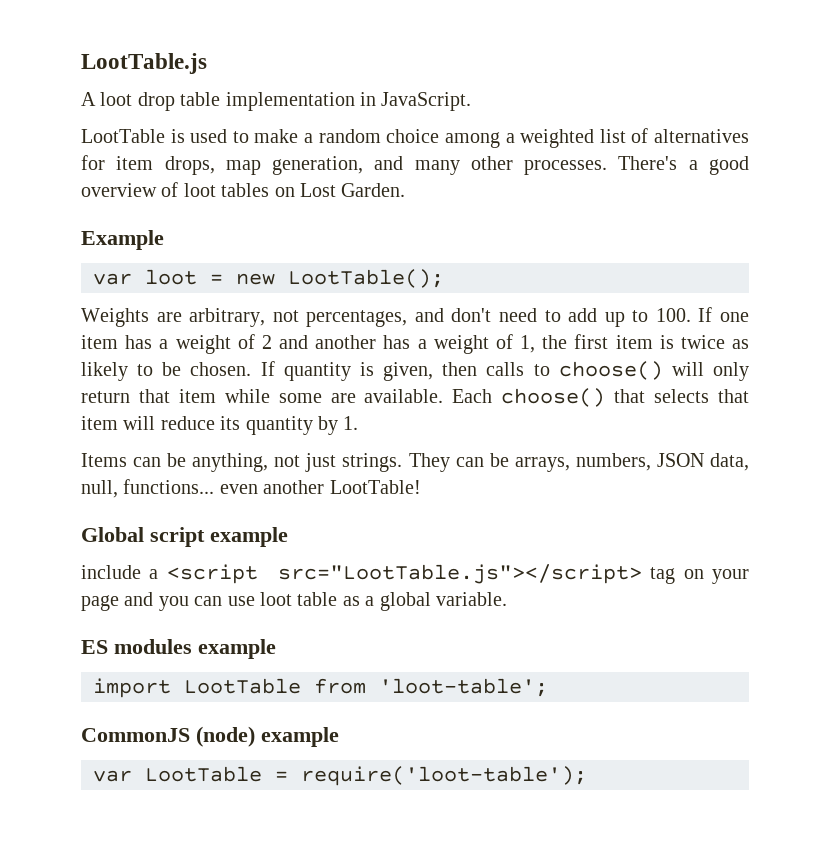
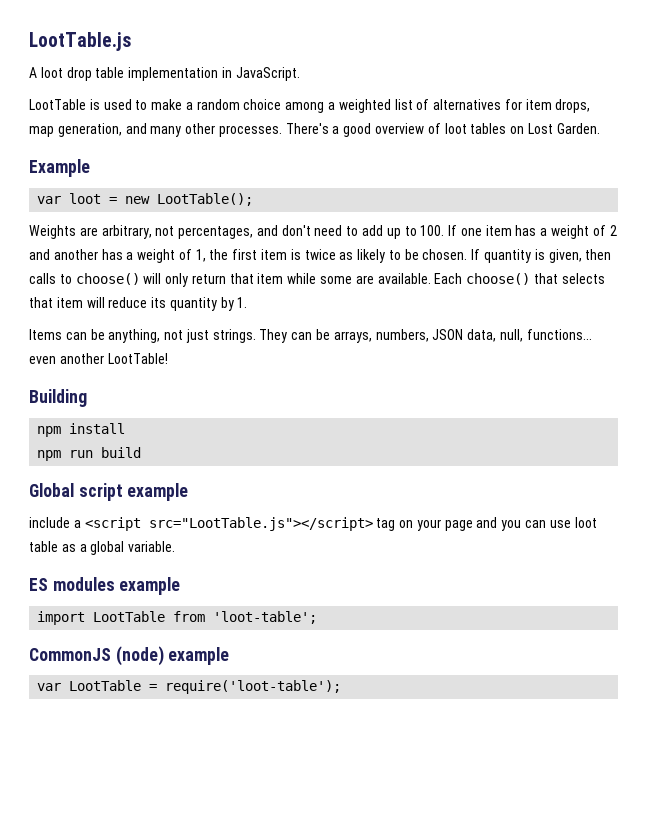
+ Building
+ npm install
+ npm run build

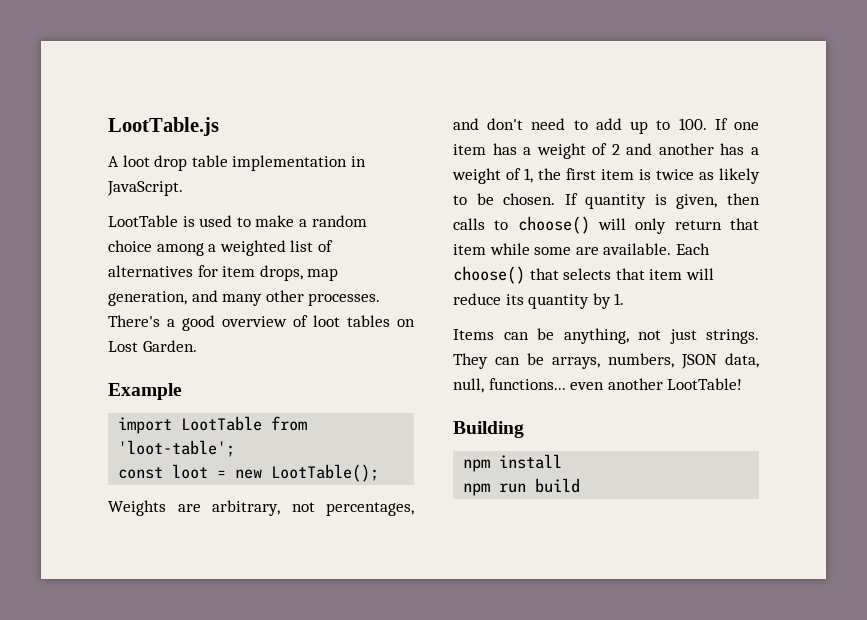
- var loot = new LootTable();
+ import LootTable from 'loot-table';
+ const loot = new LootTable();
- Global script example
- include a <script src="LootTable.js"></script> tag on your page and you can use loot table as a global variable.
- ES modules example
- import LootTable from 'loot-table';
- CommonJS (node) example
- var LootTable = require('loot-table');

